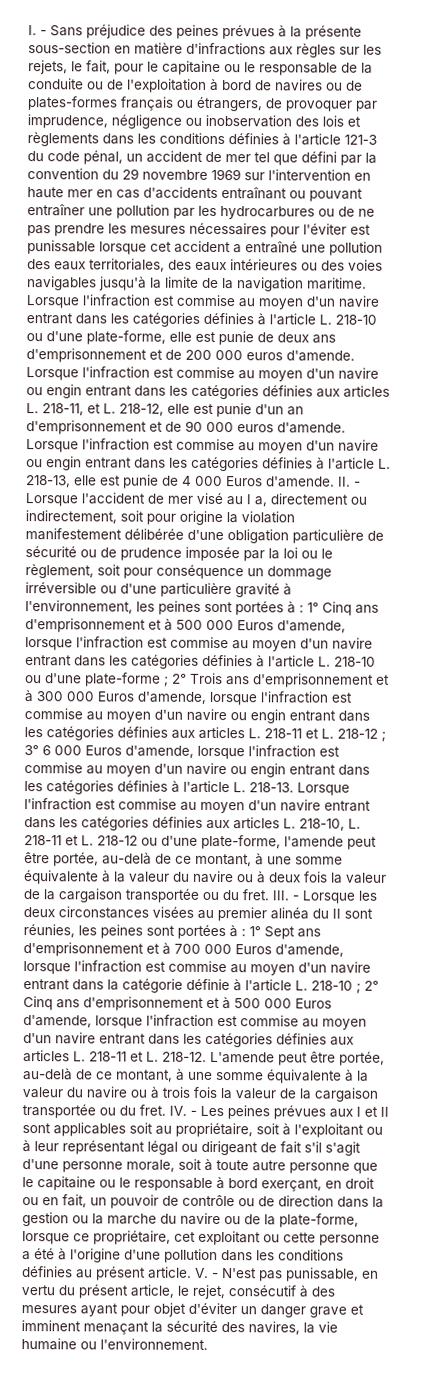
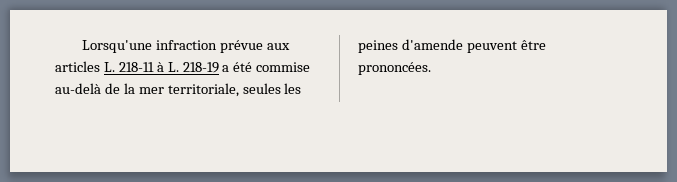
- I. - Sans préjudice des peines prévues à la présente sous-section en matière d'infractions aux règles sur les rejets, le fait, pour le capitaine ou le responsable de la conduite ou de l'exploitation à bord de navires ou de plates-formes français ou étrangers, de provoquer par imprudence, négligence ou inobservation des lois et règlements dans les conditions définies à l'article 121-3 du code pénal, un accident de mer tel que défini par la convention du 29 novembre 1969 sur l'intervention en haute mer en cas d'accidents entraînant ou pouvant entraîner une pollution par les hydrocarbures ou de ne pas prendre les mesures nécessaires pour l'éviter est punissable lorsque cet accident a entraîné une pollution des eaux territoriales, des eaux intérieures ou des voies navigables jusqu'à la limite de la navigation maritime. Lorsque l'infraction est commise au moyen d'un navire entrant dans les catégories définies à l'article L. 218-10 ou d'une plate-forme, elle est punie de deux ans d'emprisonnement et de 200 000 euros d'amende. Lorsque l'infraction est commise au moyen d'un navire ou engin entrant dans les catégories définies aux articles L. 218-11, et L. 218-12, elle est punie d'un an d'emprisonnement et de 90 000 euros d'amende. Lorsque l'infraction est commise au moyen d'un navire ou engin entrant dans les catégories définies à l'article L. 218-13, elle est punie de 4 000 Euros d'amende. II. - Lorsque l'accident de mer visé au I a, directement ou indirectement, soit pour origine la violation manifestement délibérée d'une obligation particulière de sécurité ou de prudence imposée par la loi ou le règlement, soit pour conséquence un dommage irréversible ou d'une particulière gravité à l'environnement, les peines sont portées à : 1° Cinq ans d'emprisonnement et à 500 000 Euros d'amende, lorsque l'infraction est commise au moyen d'un navire entrant dans les catégories définies à l'article L. 218-10 ou d'une plate-forme ; 2° Trois ans d'emprisonnement et à 300 000 Euros d'amende, lorsque l'infraction est commise au moyen d'un navire ou engin entrant dans les catégories définies aux articles L. 218-11 et L. 218-12 ; 3° 6 000 Euros d'amende, lorsque l'infraction est commise au moyen d'un navire ou engin entrant dans les catégories définies à l'article L. 218-13. Lorsque l'infraction est commise au moyen d'un navire entrant dans les catégories définies aux articles L. 218-10, L. 218-11 et L. 218-12 ou d'une plate-forme, l'amende peut être portée, au-delà de ce montant, à une somme équivalente à la valeur du navire ou à deux fois la valeur de la cargaison transportée ou du fret. III. - Lorsque les deux circonstances visées au premier alinéa du II sont réunies, les peines sont portées à : 1° Sept ans d'emprisonnement et à 700 000 Euros d'amende, lorsque l'infraction est commise au moyen d'un navire entrant dans la catégorie définie à l'article L. 218-10 ; 2° Cinq ans d'emprisonnement et à 500 000 Euros d'amende, lorsque l'infraction est commise au moyen d'un navire entrant dans les catégories définies aux articles L. 218-11 et L. 218-12. L'amende peut être portée, au-delà de ce montant, à une somme équivalente à la valeur du navire ou à trois fois la valeur de la cargaison transportée ou du fret. IV. - Les peines prévues aux I et II sont applicables soit au propriétaire, soit à l'exploitant ou à leur représentant légal ou dirigeant de fait s'il s'agit d'une personne morale, soit à toute autre personne que le capitaine ou le responsable à bord exerçant, en droit ou en fait, un pouvoir de contrôle ou de direction dans la gestion ou la marche du navire ou de la plate-forme, lorsque ce propriétaire, cet exploitant ou cette personne a été à l'origine d'une pollution dans les conditions définies au présent article. V. - N'est pas punissable, en vertu du présent article, le rejet, consécutif à des mesures ayant pour objet d'éviter un danger grave et imminent menaçant la sécurité des navires, la vie humaine ou l'environnement.
+ Lorsqu'une infraction prévue aux articles L. 218-11 à L. 218-19 a été commise au-delà de la mer territoriale, seules les peines d'amende peuvent être prononcées.

